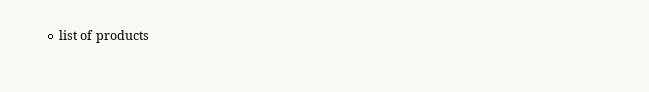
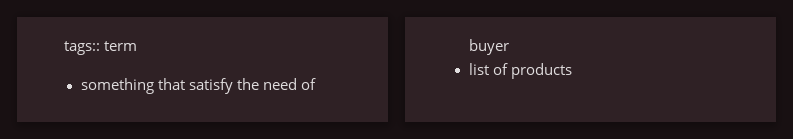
+ tags:: term
+ something that satisfy the need of buyer

